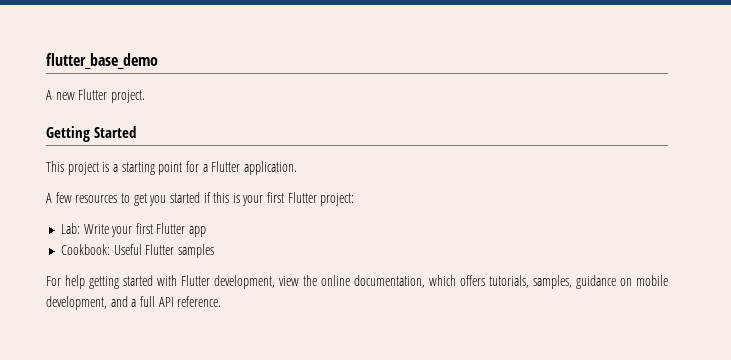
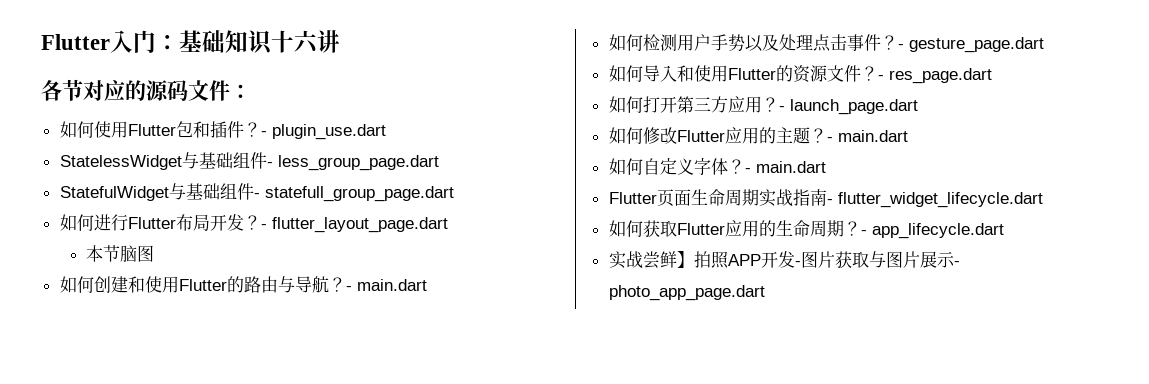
- flutter_base_demo
- A new Flutter project.
- Getting Started
- This project is a starting point for a Flutter application.
- A few resources to get you started if this is your first Flutter project:
- Lab: Write your first Flutter app
- Cookbook: Useful Flutter samples
- For help getting started with Flutter development, view the online documentation, which offers tutorials, samples, guidance on mobile development, and a full API reference.
+ Flutter入门：基础知识十六讲
+ 各节对应的源码文件：
+ 如何使用Flutter包和插件？- plugin_use.dart
+ StatelessWidget与基础组件- less_group_page.dart
+ StatefulWidget与基础组件- statefull_group_page.dart
+ 如何进行Flutter布局开发？- flutter_layout_page.dart
+ 本节脑图
+ 如何创建和使用Flutter的路由与导航？- main.dart
+ 如何检测用户手势以及处理点击事件？- gesture_page.dart
+ 如何导入和使用Flutter的资源文件？- res_page.dart
+ 如何打开第三方应用？- launch_page.dart
+ 如何修改Flutter应用的主题？- main.dart
+ 如何自定义字体？- main.dart
+ Flutter页面生命周期实战指南- flutter_widget_lifecycle.dart
+ 如何获取Flutter应用的生命周期？- app_lifecycle.dart
+ 实战尝鲜】拍照APP开发-图片获取与图片展示- photo_app_page.dart

